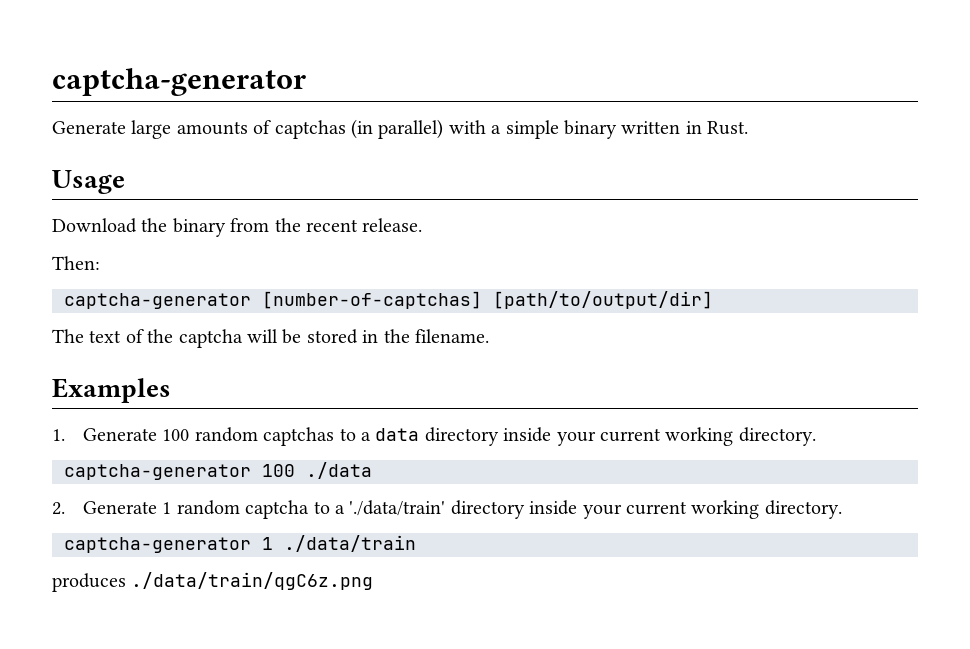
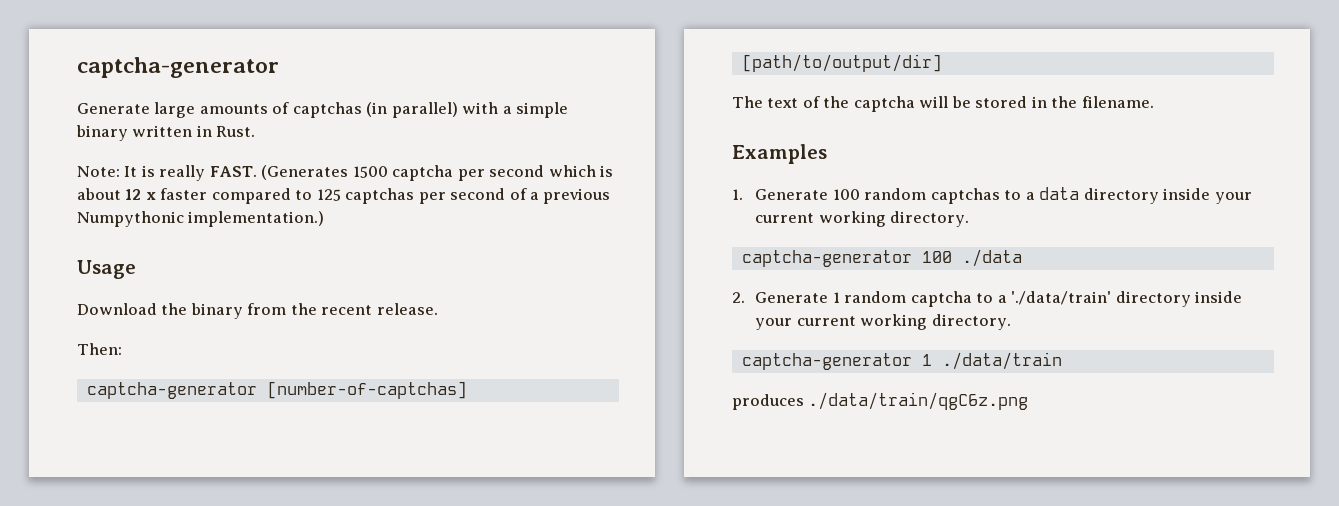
+ Note: It is really FAST. (Generates 1500 captcha per second which is about 12 x faster compared to 125 captchas per second of a previous Numpythonic implementation.)

